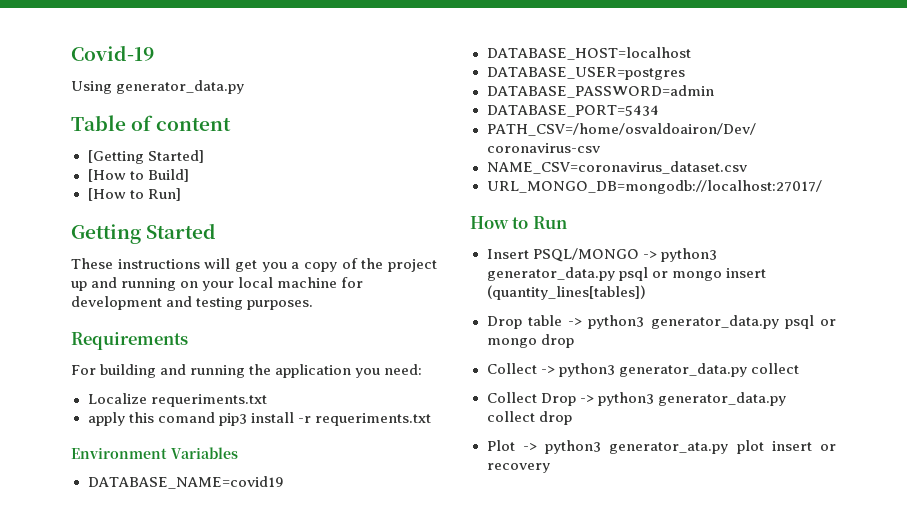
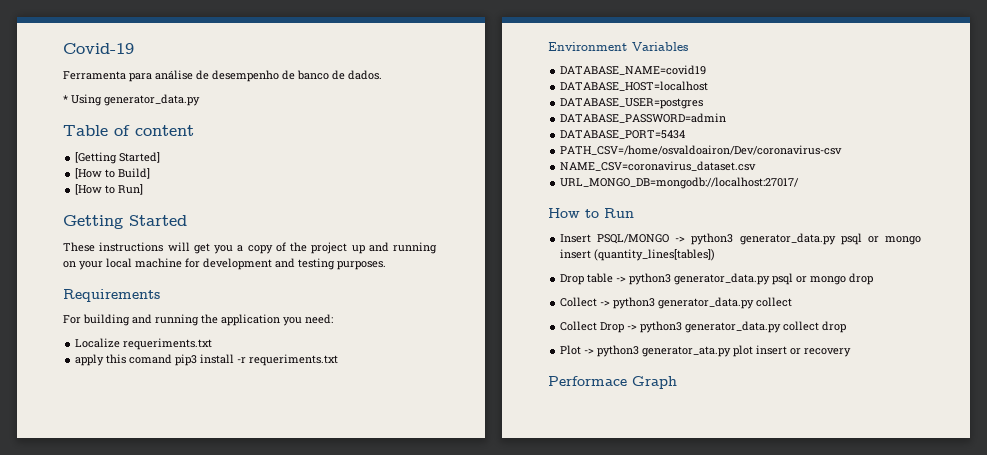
- Using generator_data.py
+ Ferramenta para análise de desempenho de banco de dados.
+ * Using generator_data.py
+ Performace Graph

